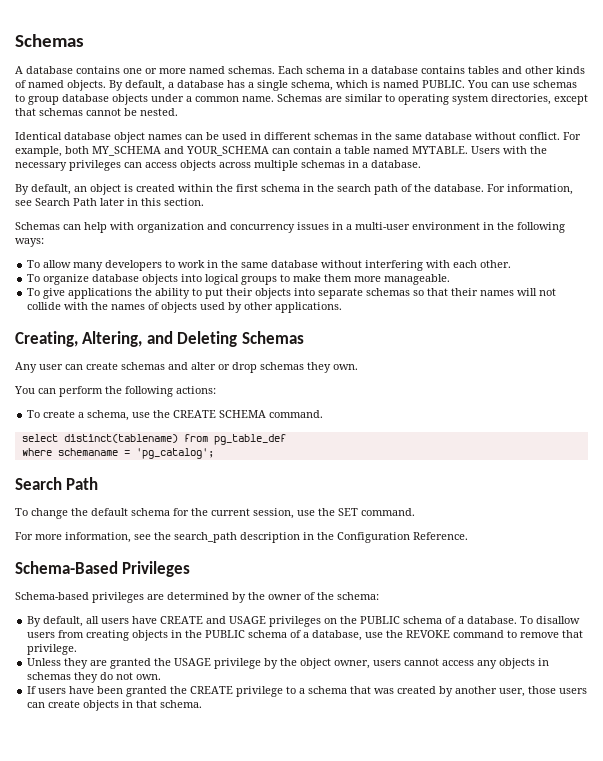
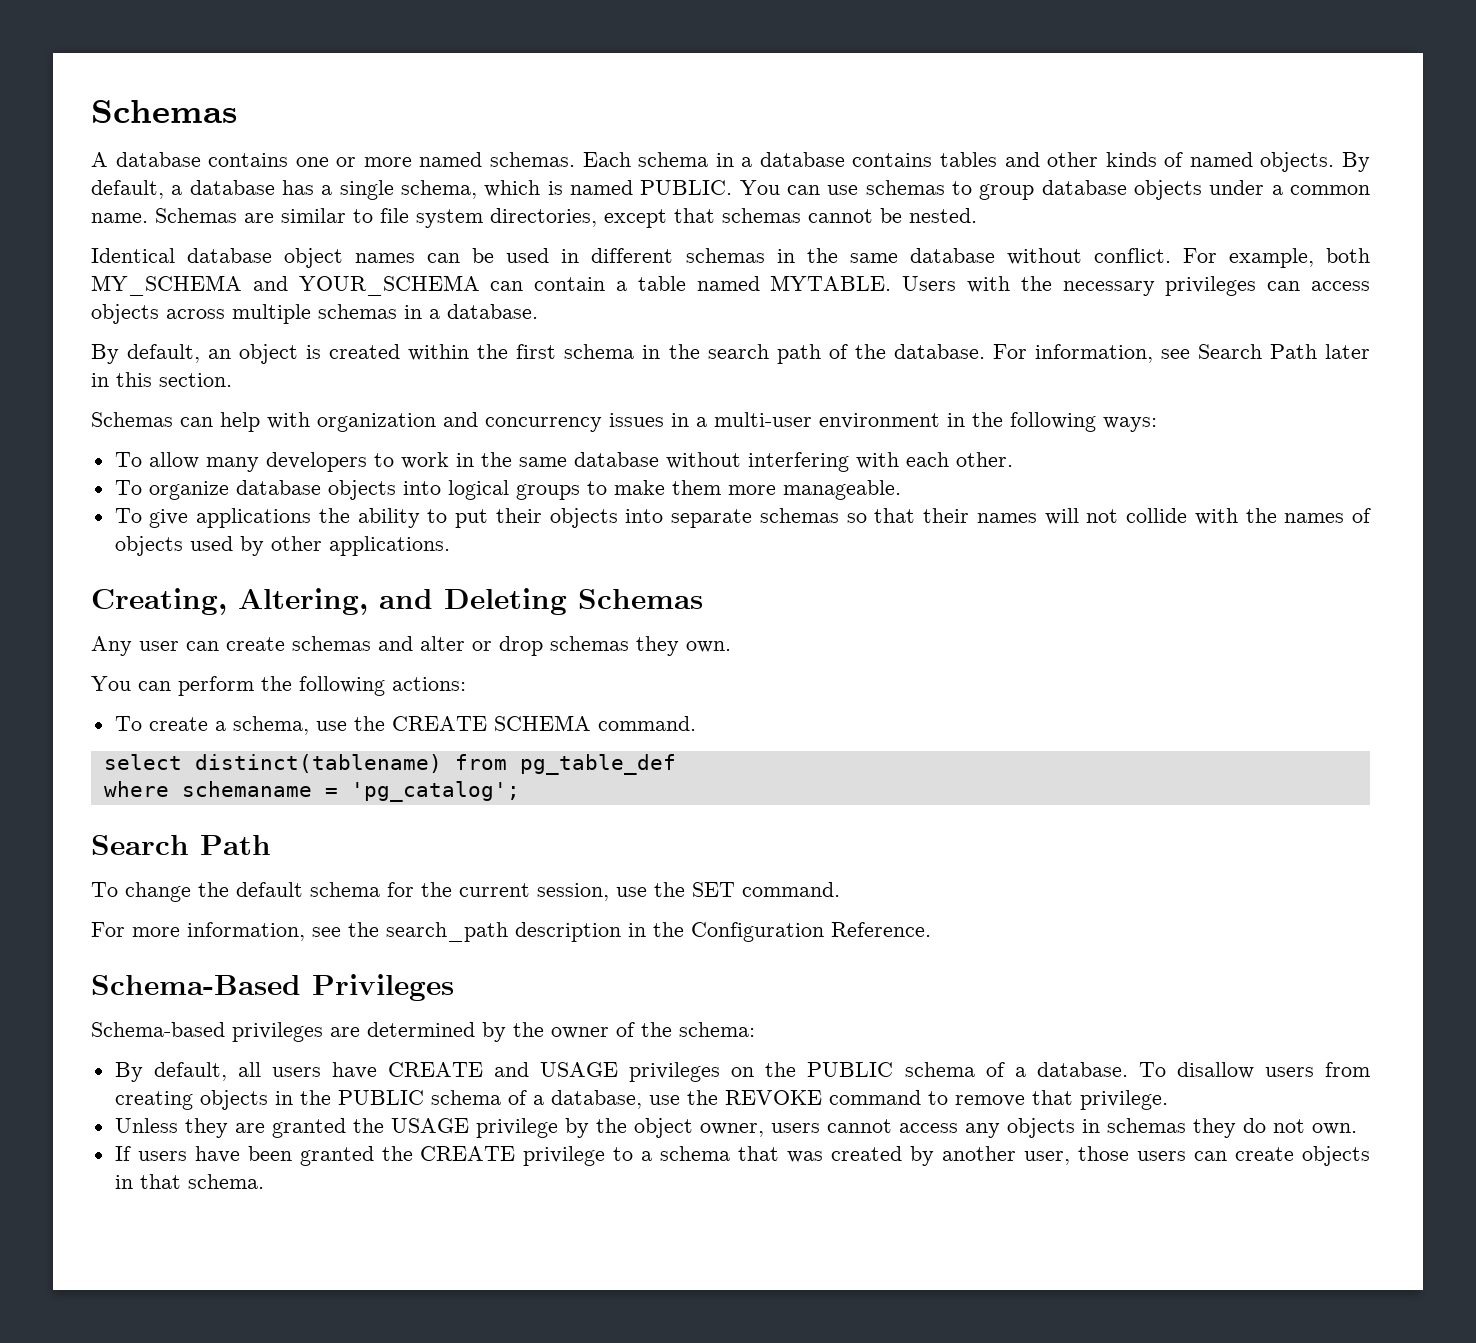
- Schemas are similar to operating system directories, except that schemas cannot be nested.
+ Schemas are similar to file system directories, except that schemas cannot be nested.

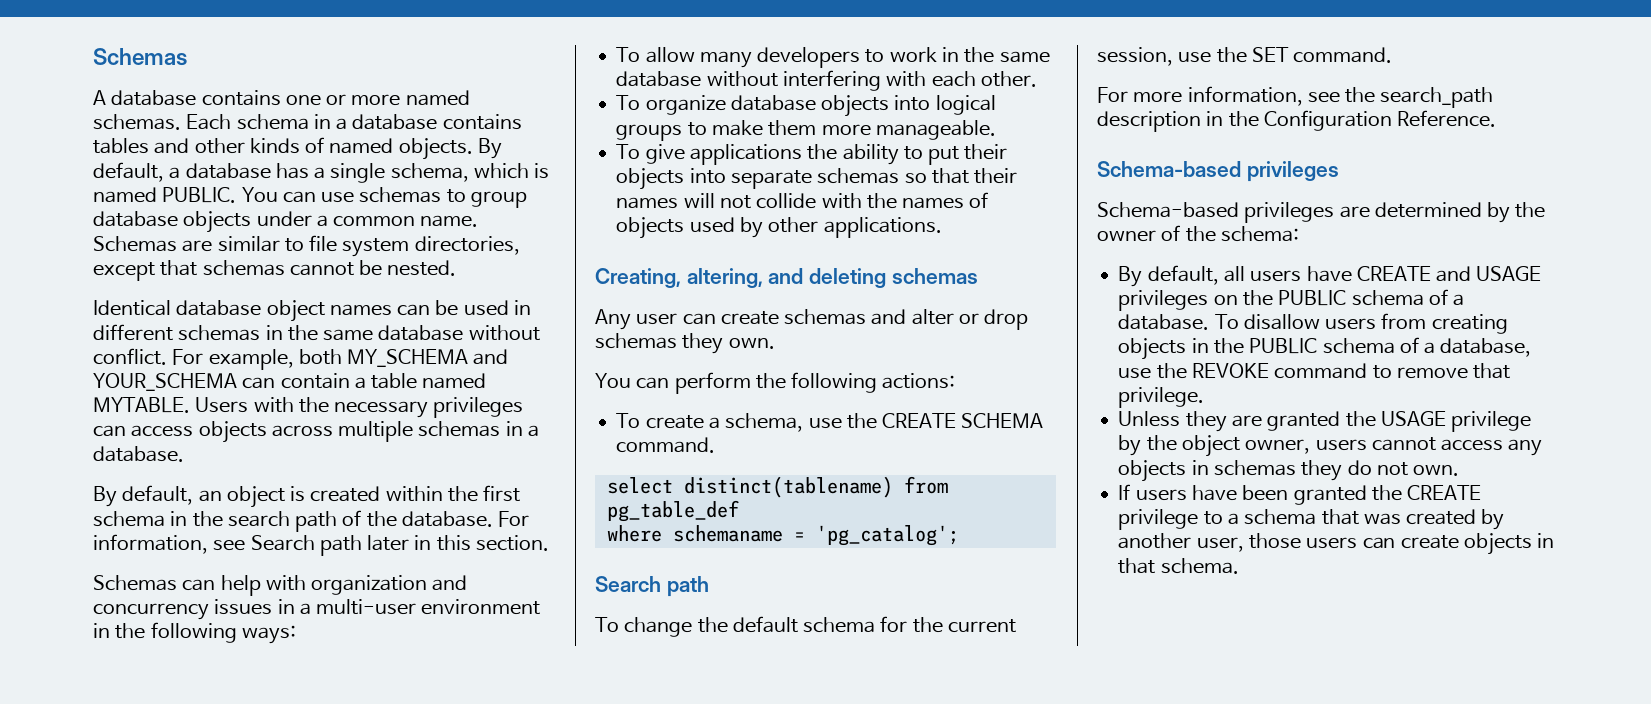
- For information, see Search Path later in this section.
+ For information, see Search path later in this section.
- Creating, Altering, and Deleting Schemas
+ Creating, altering, and deleting schemas
  where schemaname = 'pg_catalog';
- Search Path
+ Search path
  For more information, see the search_path description in the Configuration Reference.
- Schema-Based Privileges
+ Schema-based privileges

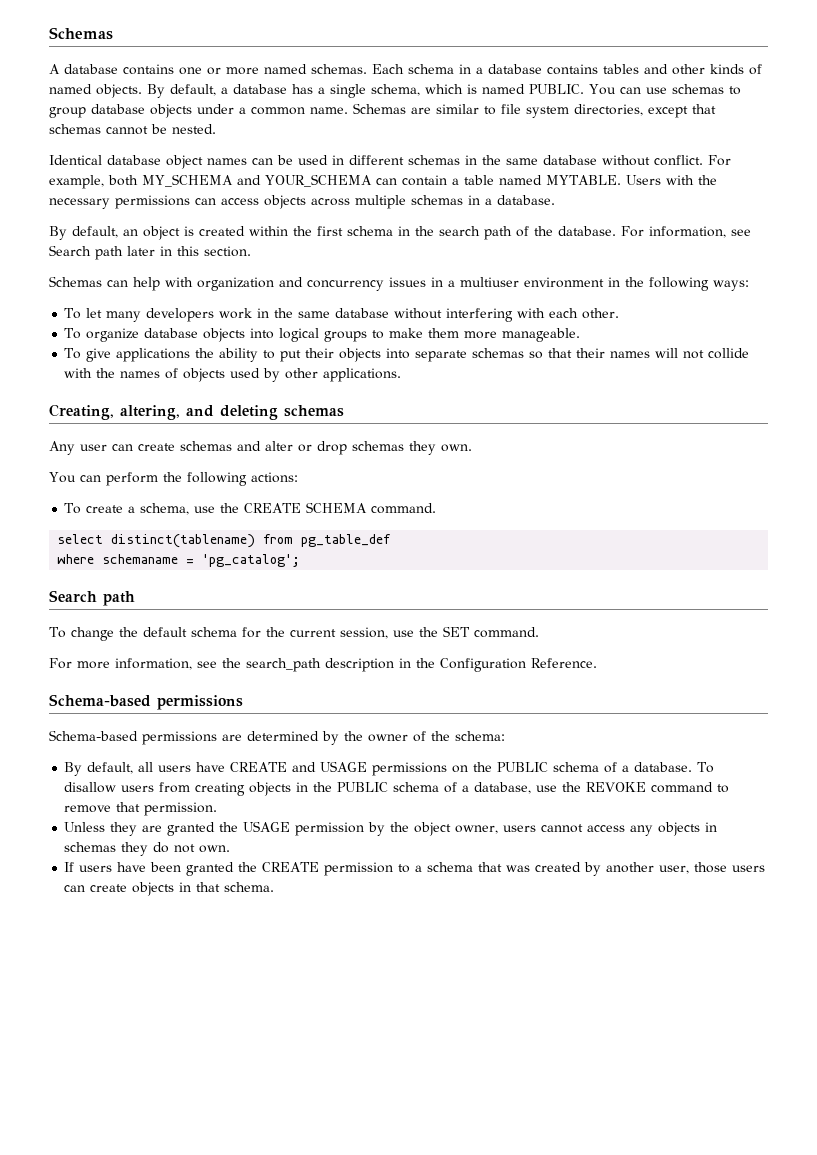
- Users with the necessary privileges can access objects across multiple schemas in a database.
+ Users with the necessary permissions can access objects across multiple schemas in a database.
- Schemas can help with organization and concurrency issues in a multi-user environment in the following ways:
+ Schemas can help with organization and concurrency issues in a multiuser environment in the following ways:
- To allow many developers to work in the same database without interfering with each other.
+ To let many developers work in the same database without interfering with each other.
  For more information, see the search_path description in the Configuration Reference.
- Schema-based privileges
- Schema-based privileges are determined by the owner of the schema:
+ Schema-based permissions
+ Schema-based permissions are determined by the owner of the schema:
- By default, all users have CREATE and USAGE privileges on the PUBLIC schema of a database.
+ By default, all users have CREATE and USAGE permissions on the PUBLIC schema of a database.
- To disallow users from creating objects in the PUBLIC schema of a database, use the REVOKE command to remove that privilege.
+ To disallow users from creating objects in the PUBLIC schema of a database, use the REVOKE command to remove that permission.
- Unless they are granted the USAGE privilege by the object owner, users cannot access any objects in schemas they do not own.
+ Unless they are granted the USAGE permission by the object owner, users cannot access any objects in schemas they do not own.
- If users have been granted the CREATE privilege to a schema that was created by another user, those users can create objects in that schema.
+ If users have been granted the CREATE permission to a schema that was created by another user, those users can create objects in that schema.

